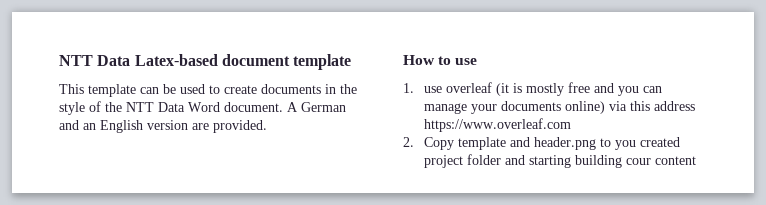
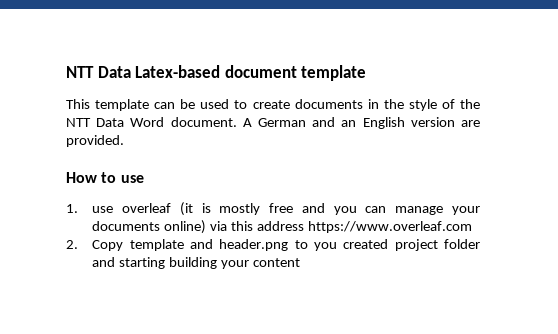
- 2. Copy template and header.png to you created project folder and starting building cour content
+ 2. Copy template and header.png to you created project folder and starting building your content

